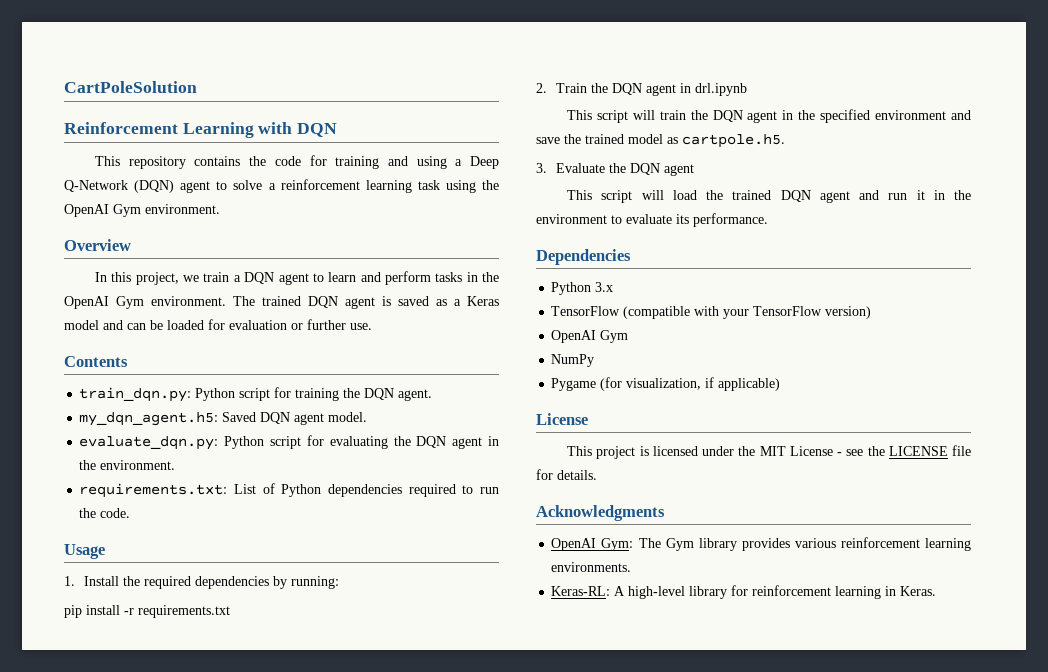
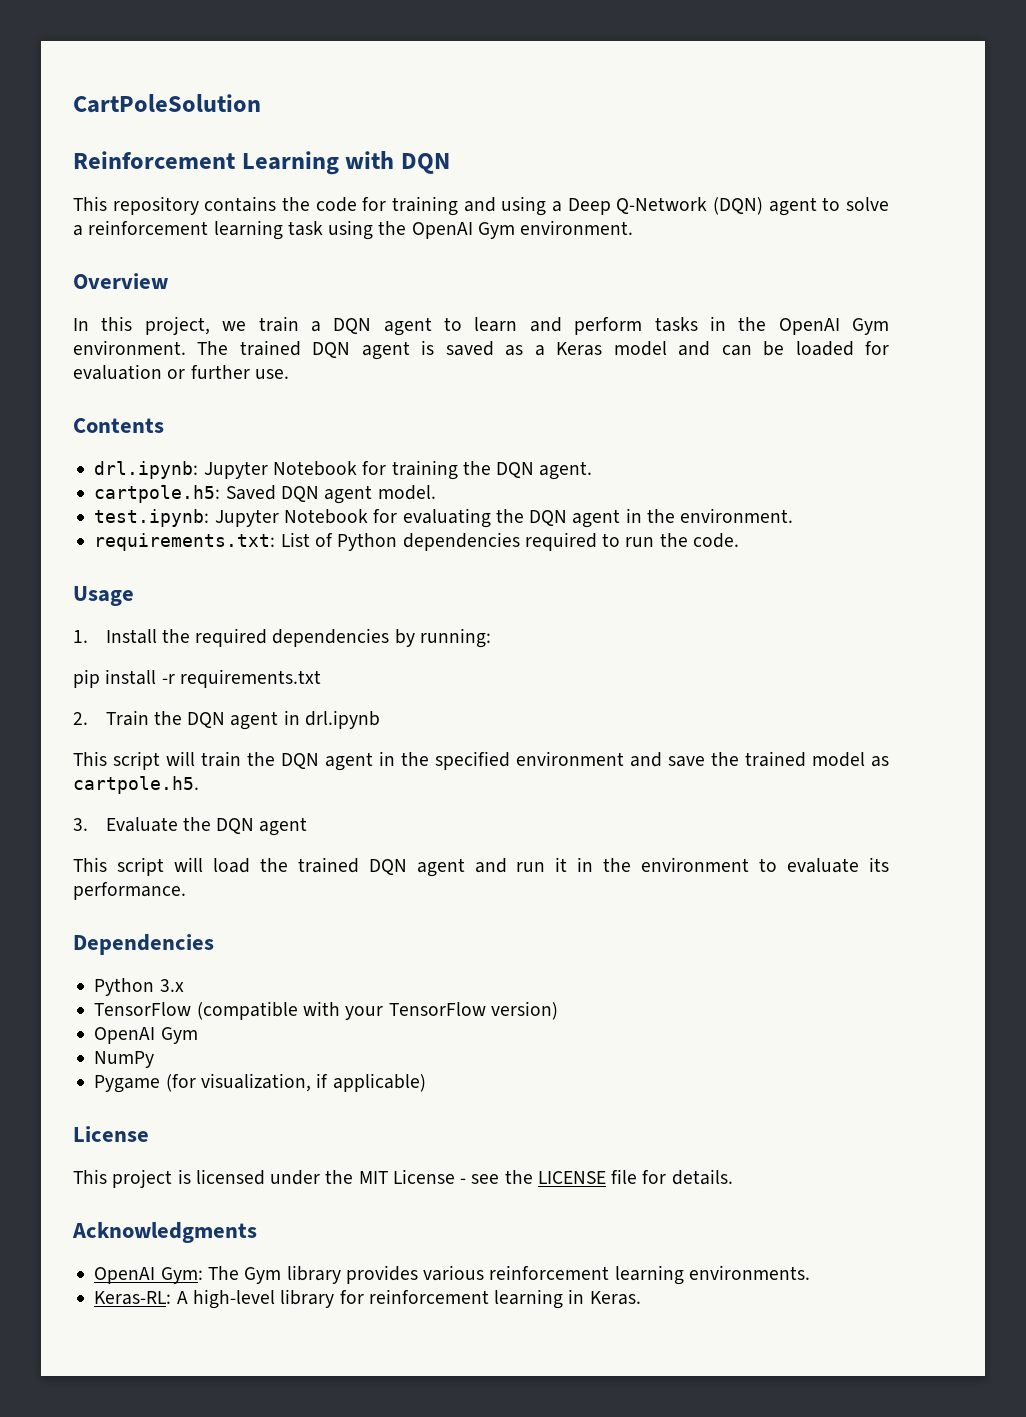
- train_dqn.py: Python script for training the DQN agent.
+ drl.ipynb: Jupyter Notebook for training the DQN agent.
- my_dqn_agent.h5: Saved DQN agent model.
+ cartpole.h5: Saved DQN agent model.
- evaluate_dqn.py: Python script for evaluating the DQN agent in the environment.
+ test.ipynb: Jupyter Notebook for evaluating the DQN agent in the environment.

